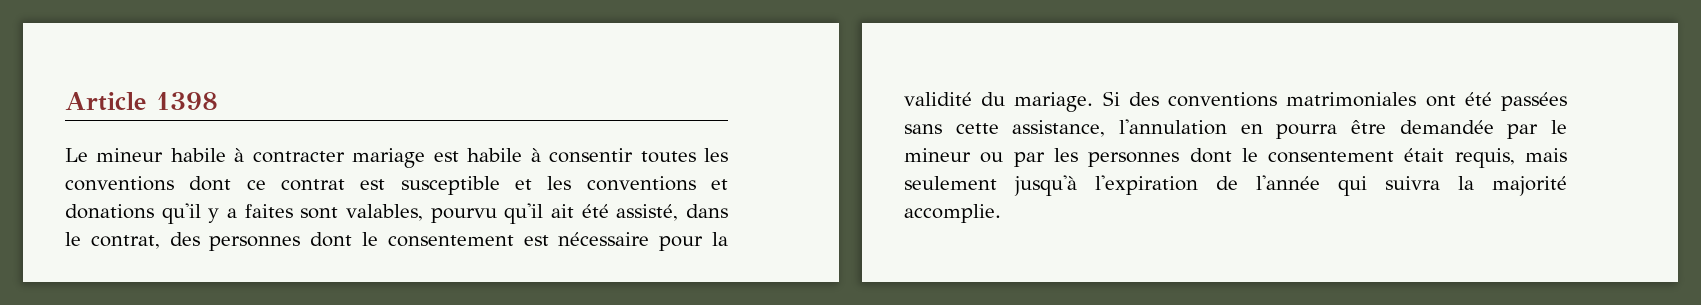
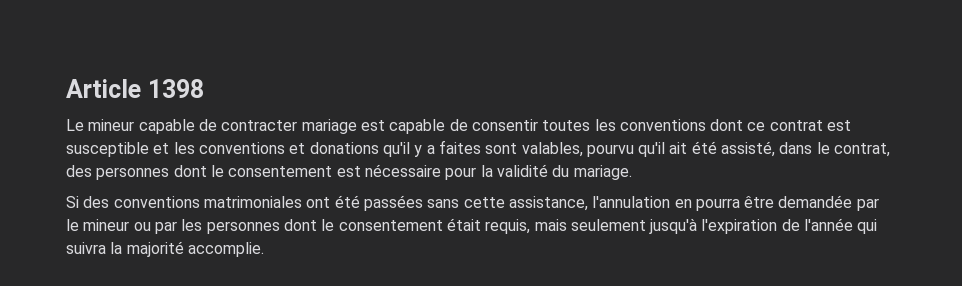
- Le mineur habile à contracter mariage est habile à consentir toutes les conventions dont ce contrat est susceptible et les conventions et donations qu'il y a faites sont valables, pourvu qu'il ait été assisté, dans le contrat, des personnes dont le consentement est nécessaire pour la validité du mariage. Si des conventions matrimoniales ont été passées sans cette assistance, l'annulation en pourra être demandée par le mineur ou par les personnes dont le consentement était requis, mais seulement jusqu'à l'expiration de l'année qui suivra la majorité accomplie.
+ Le mineur capable de contracter mariage est capable de consentir toutes les conventions dont ce contrat est susceptible et les conventions et donations qu'il y a faites sont valables, pourvu qu'il ait été assisté, dans le contrat, des personnes dont le consentement est nécessaire pour la validité du mariage.
+ Si des conventions matrimoniales ont été passées sans cette assistance, l'annulation en pourra être demandée par le mineur ou par les personnes dont le consentement était requis, mais seulement jusqu'à l'expiration de l'année qui suivra la majorité accomplie.

